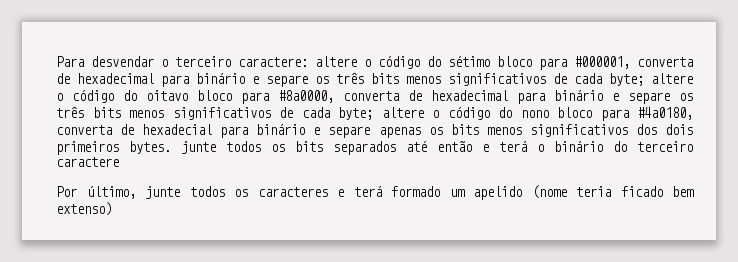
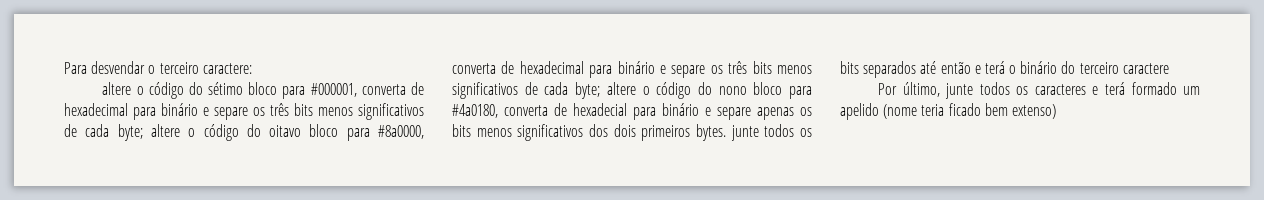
- Para desvendar o terceiro caractere: altere o código do sétimo bloco para #000001, converta de hexadecimal para binário e separe os três bits menos significativos de cada byte;
+ Para desvendar o terceiro caractere:
+ altere o código do sétimo bloco para #000001, converta de hexadecimal para binário e separe os três bits menos significativos de cada byte;

